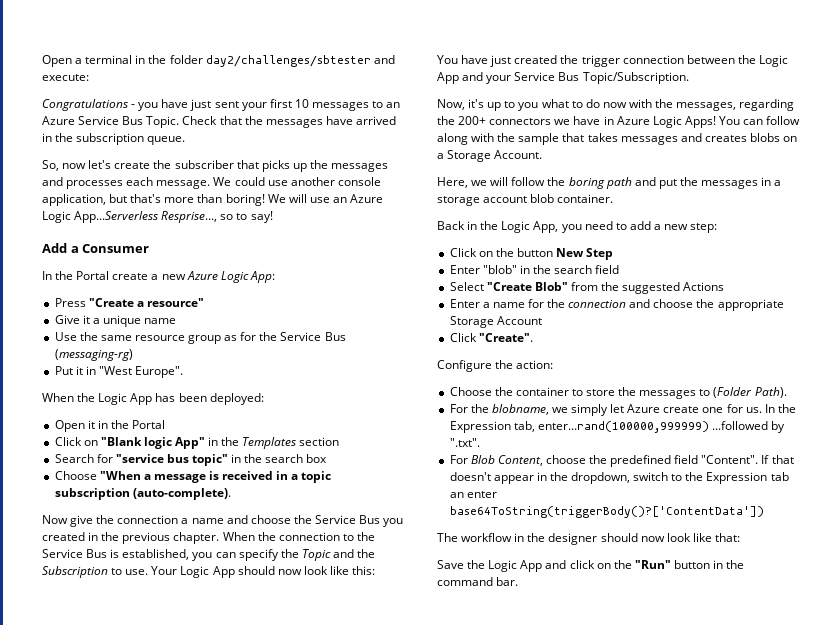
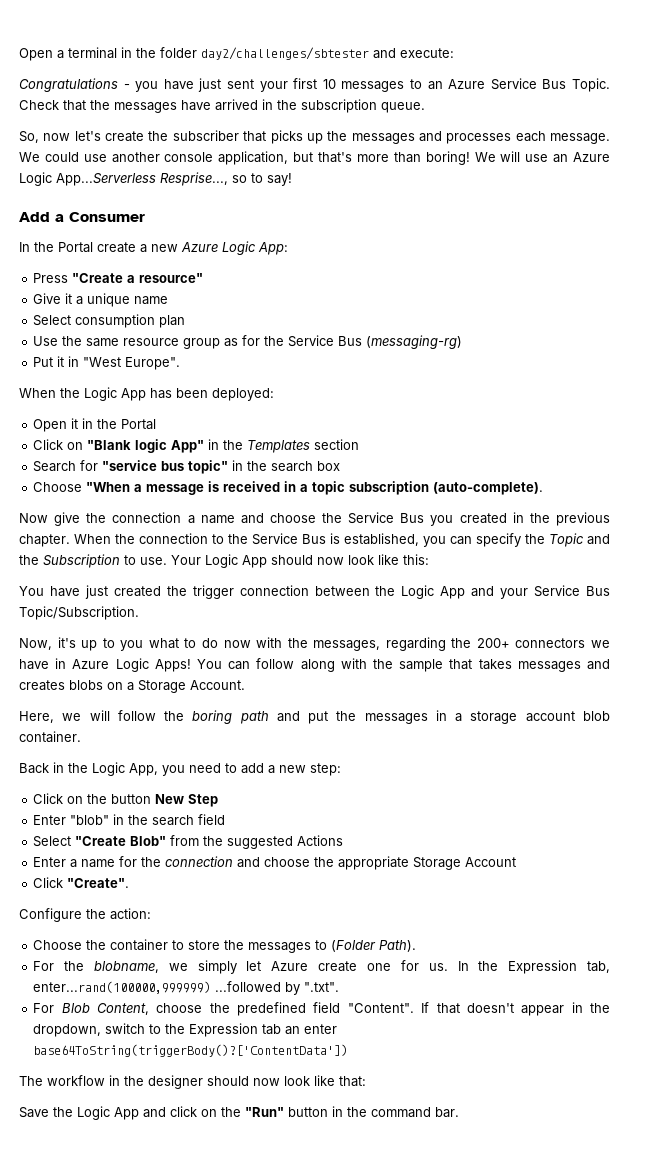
+ Select consumption plan

